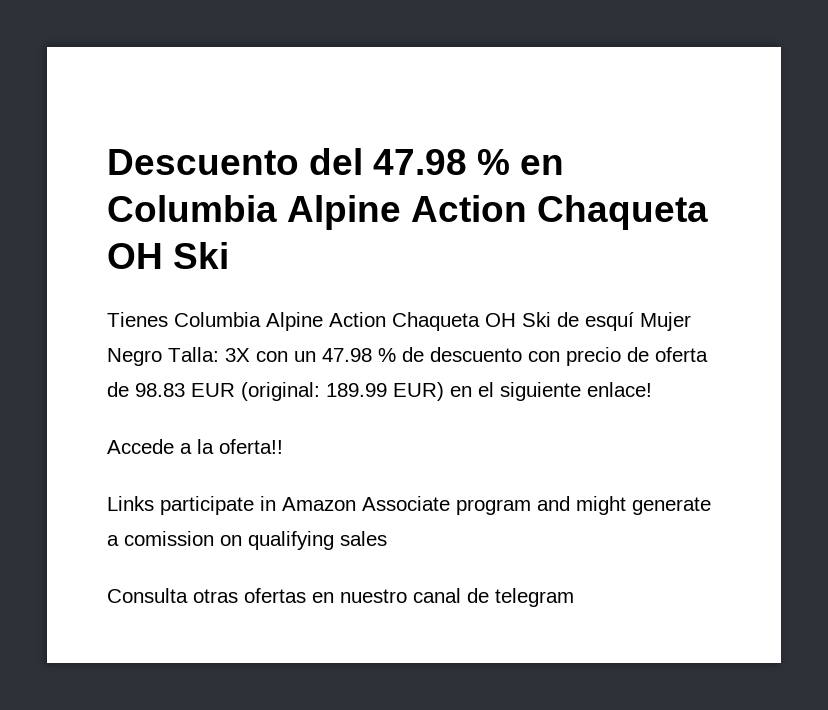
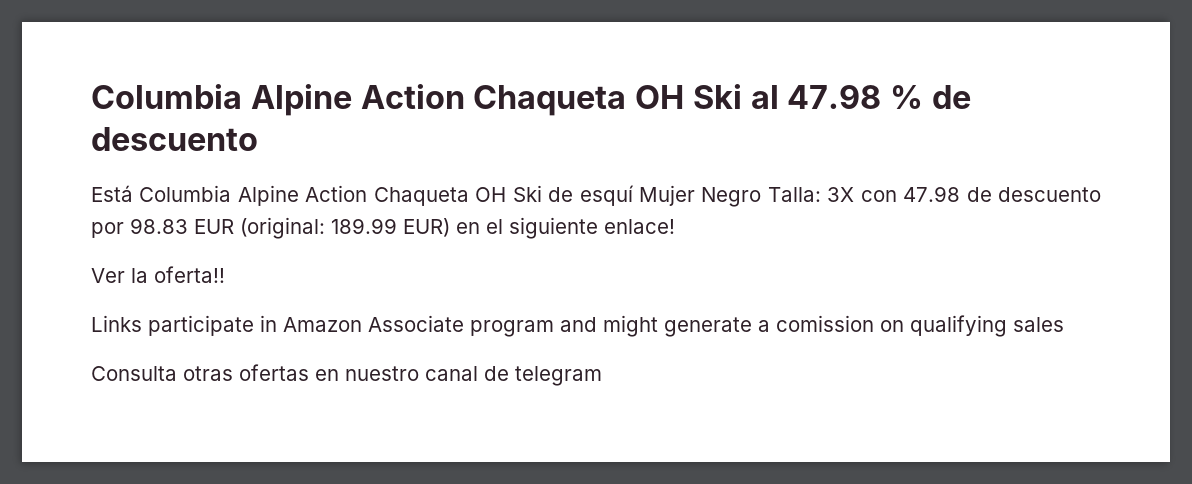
- Descuento del 47.98 % en Columbia Alpine Action Chaqueta OH Ski
- Tienes Columbia Alpine Action Chaqueta OH Ski de esquí Mujer Negro Talla: 3X con un 47.98 % de descuento con precio de oferta de 98.83 EUR (original: 189.99 EUR) en el siguiente enlace!
+ Columbia Alpine Action Chaqueta OH Ski al 47.98 % de descuento
+ Está Columbia Alpine Action Chaqueta OH Ski de esquí Mujer Negro Talla: 3X con 47.98 de descuento por 98.83 EUR (original: 189.99 EUR) en el siguiente enlace!
- Accede a la oferta!!
+ Ver la oferta!!

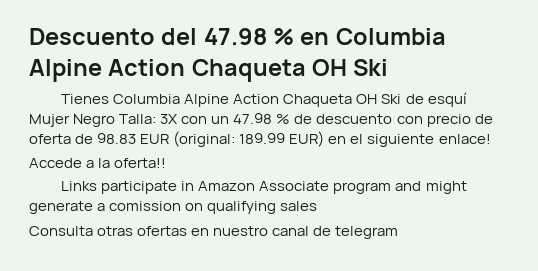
- Columbia Alpine Action Chaqueta OH Ski al 47.98 % de descuento
- Está Columbia Alpine Action Chaqueta OH Ski de esquí Mujer Negro Talla: 3X con 47.98 de descuento por 98.83 EUR (original: 189.99 EUR) en el siguiente enlace!
+ Descuento del 47.98 % en Columbia Alpine Action Chaqueta OH Ski
+ Tienes Columbia Alpine Action Chaqueta OH Ski de esquí Mujer Negro Talla: 3X con un 47.98 % de descuento con precio de oferta de 98.83 EUR (original: 189.99 EUR) en el siguiente enlace!
- Ver la oferta!!
+ Accede a la oferta!!

